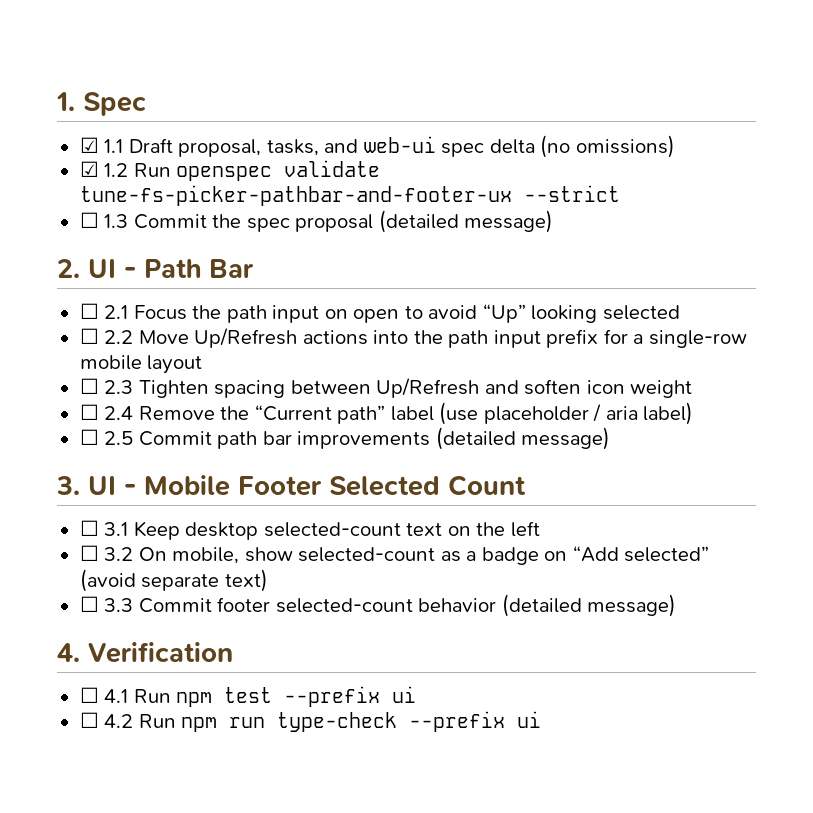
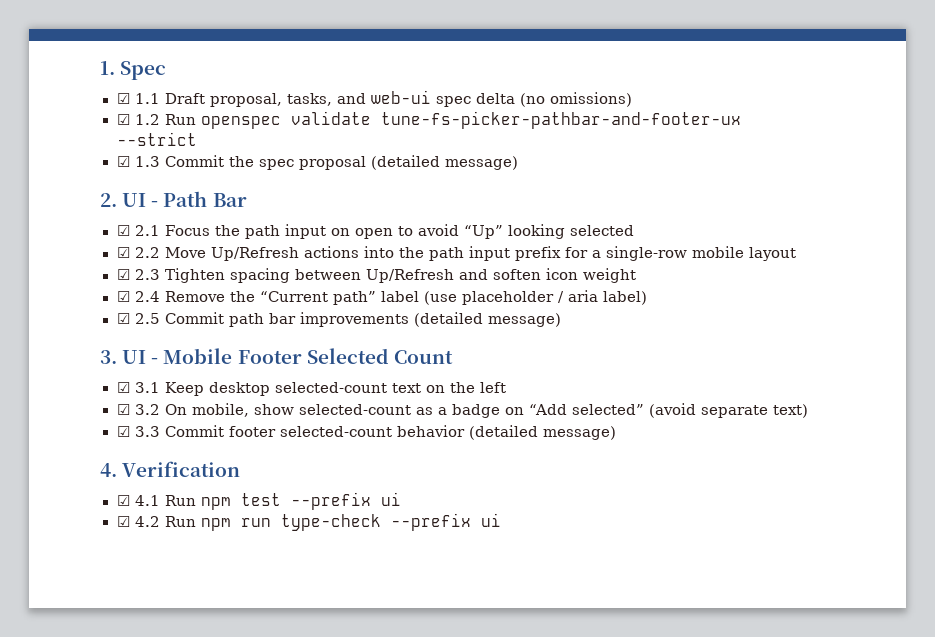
- ☐ 1.3 Commit the spec proposal (detailed message)
+ ☑ 1.3 Commit the spec proposal (detailed message)
- ☐ 2.1 Focus the path input on open to avoid “Up” looking selected
+ ☑ 2.1 Focus the path input on open to avoid “Up” looking selected
- ☐ 2.2 Move Up/Refresh actions into the path input prefix for a single-row mobile layout
+ ☑ 2.2 Move Up/Refresh actions into the path input prefix for a single-row mobile layout
- ☐ 2.3 Tighten spacing between Up/Refresh and soften icon weight
+ ☑ 2.3 Tighten spacing between Up/Refresh and soften icon weight
- ☐ 2.4 Remove the “Current path” label (use placeholder / aria label)
+ ☑ 2.4 Remove the “Current path” label (use placeholder / aria label)
- ☐ 2.5 Commit path bar improvements (detailed message)
+ ☑ 2.5 Commit path bar improvements (detailed message)
- ☐ 3.1 Keep desktop selected-count text on the left
+ ☑ 3.1 Keep desktop selected-count text on the left
- ☐ 3.2 On mobile, show selected-count as a badge on “Add selected” (avoid separate text)
+ ☑ 3.2 On mobile, show selected-count as a badge on “Add selected” (avoid separate text)
- ☐ 3.3 Commit footer selected-count behavior (detailed message)
+ ☑ 3.3 Commit footer selected-count behavior (detailed message)
- ☐ 4.1 Run npm test --prefix ui
+ ☑ 4.1 Run npm test --prefix ui
- ☐ 4.2 Run npm run type-check --prefix ui
+ ☑ 4.2 Run npm run type-check --prefix ui

